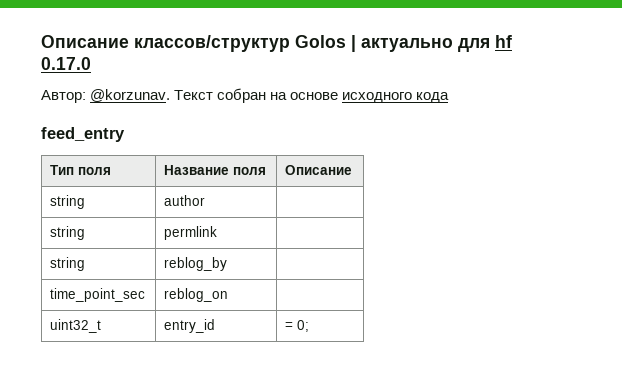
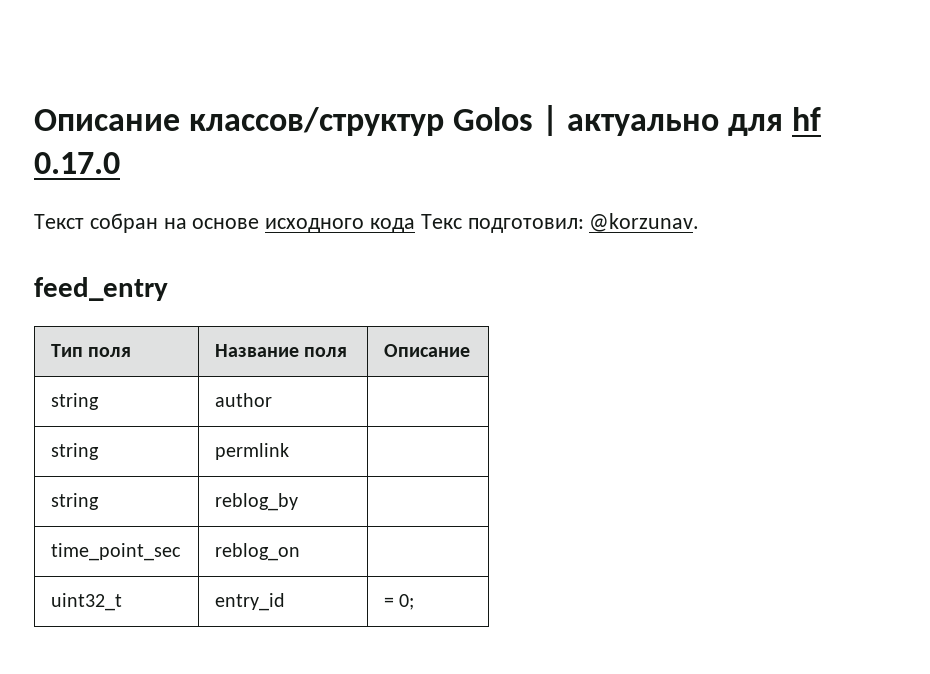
- Автор: @korzunav. Текст собран на основе исходного кода
+ Текст собран на основе исходного кода Текс подготовил: @korzunav.

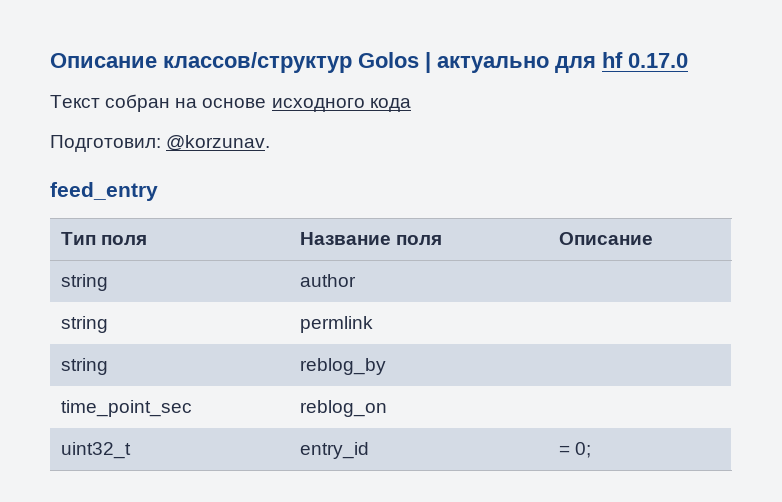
- Текст собран на основе исходного кода Текс подготовил: @korzunav.
+ Текст собран на основе исходного кода
+ Подготовил: @korzunav.

